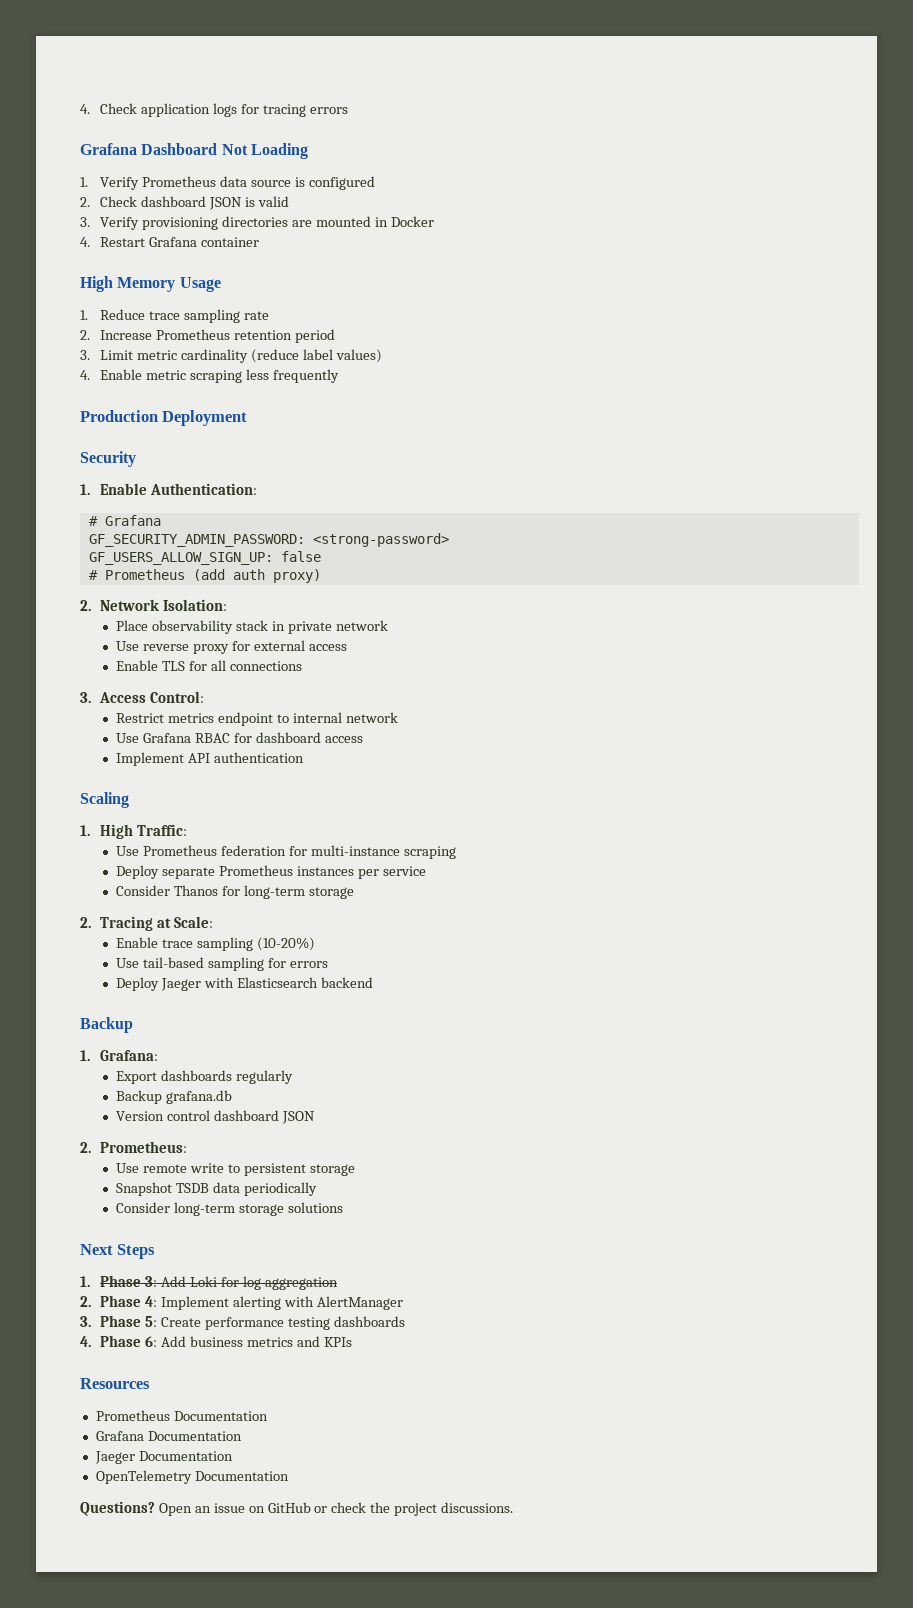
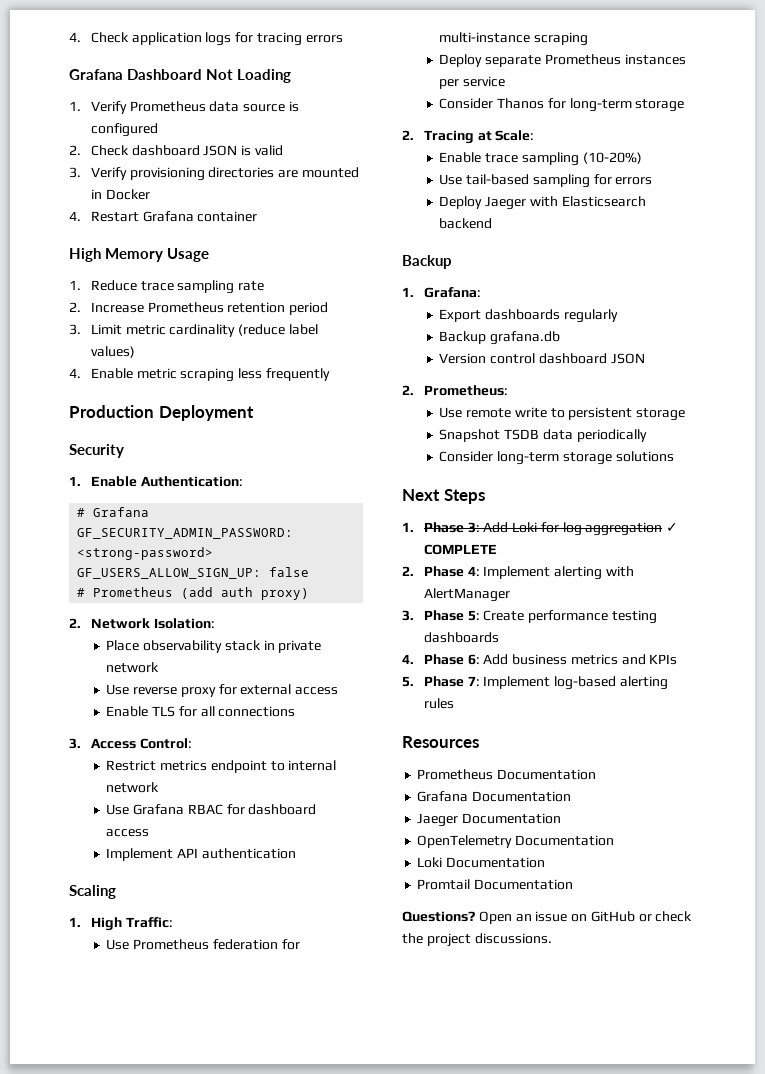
- 1. Phase 3: Add Loki for log aggregation
+ 1. Phase 3: Add Loki for log aggregation ✓ COMPLETE
+ 5. Phase 7: Implement log-based alerting rules
+ Loki Documentation
+ Promtail Documentation

